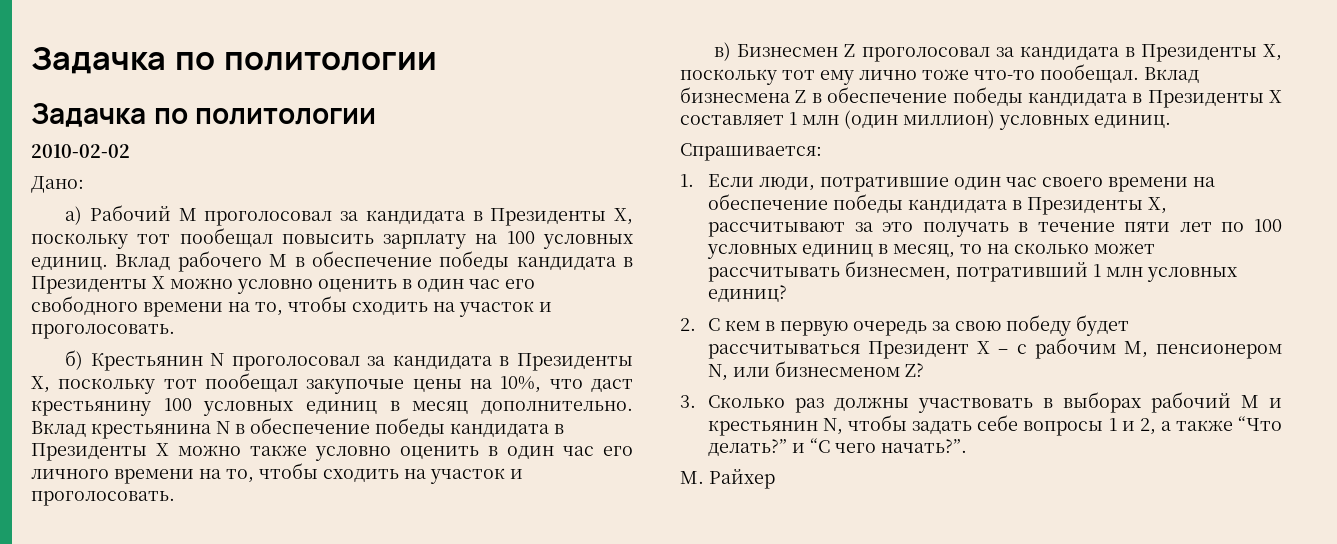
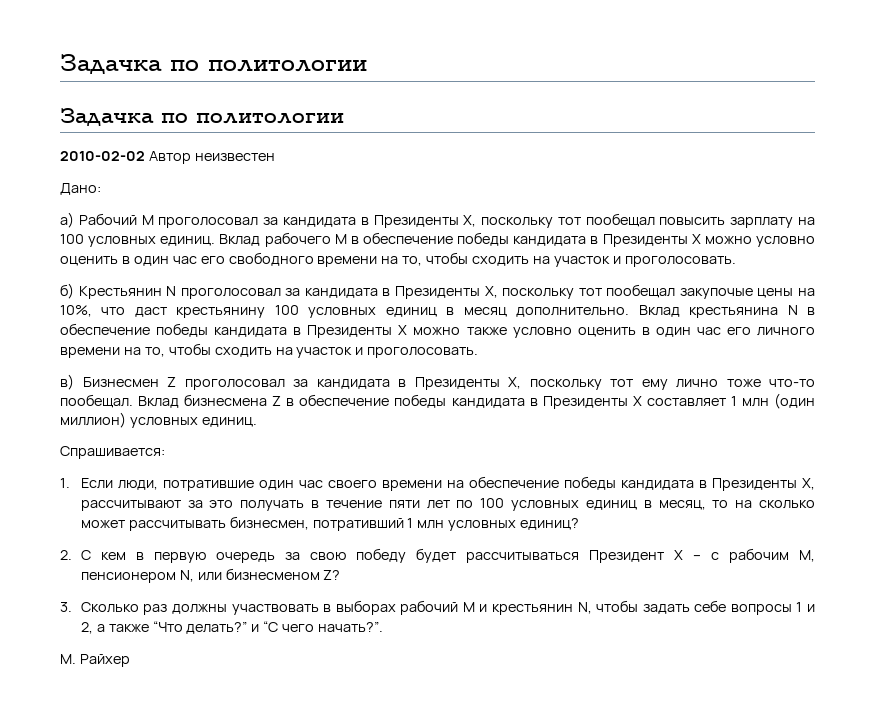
- 2010-02-02
+ 2010-02-02 Автор неизвестен

